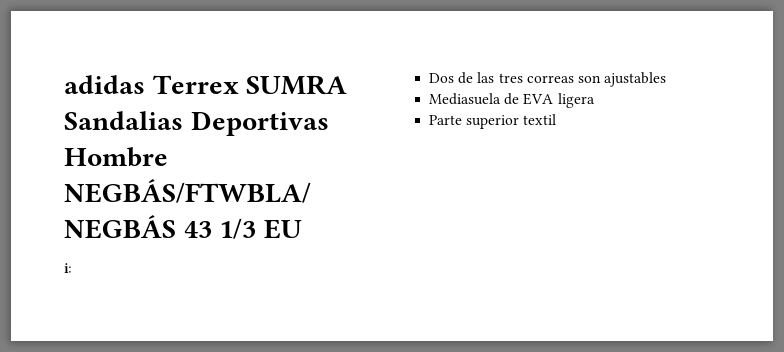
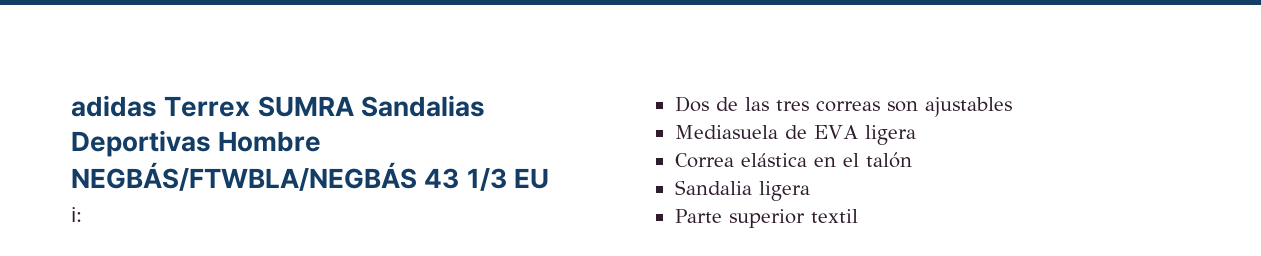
+ Correa elástica en el talón
+ Sandalia ligera

